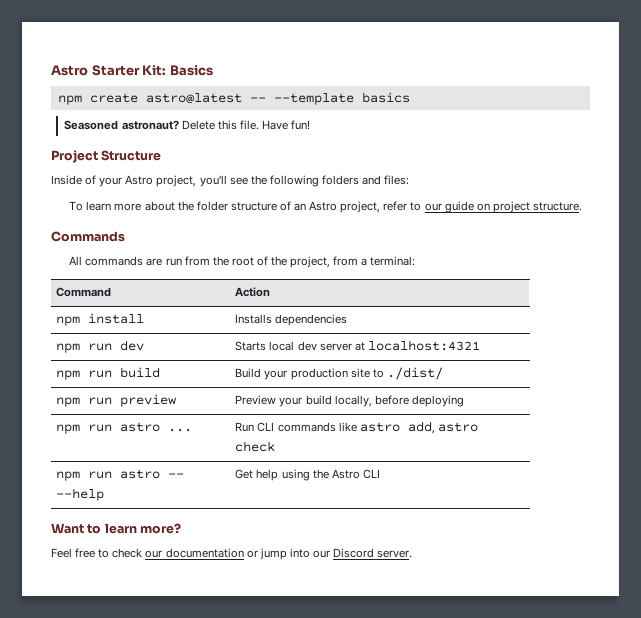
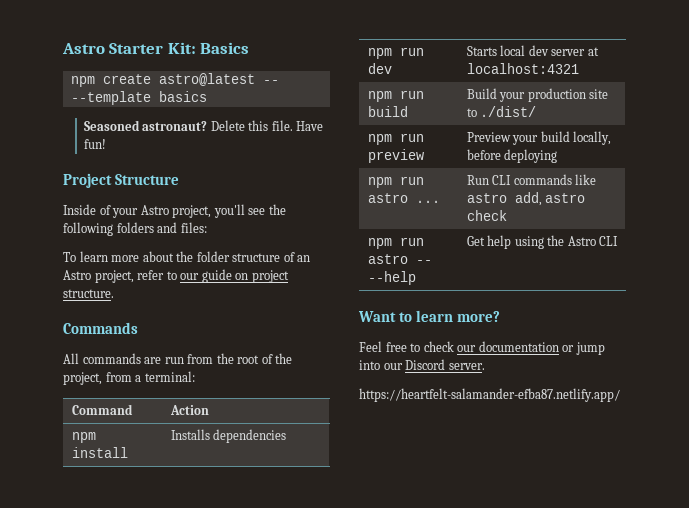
+ https://heartfelt-salamander-efba87.netlify.app/

